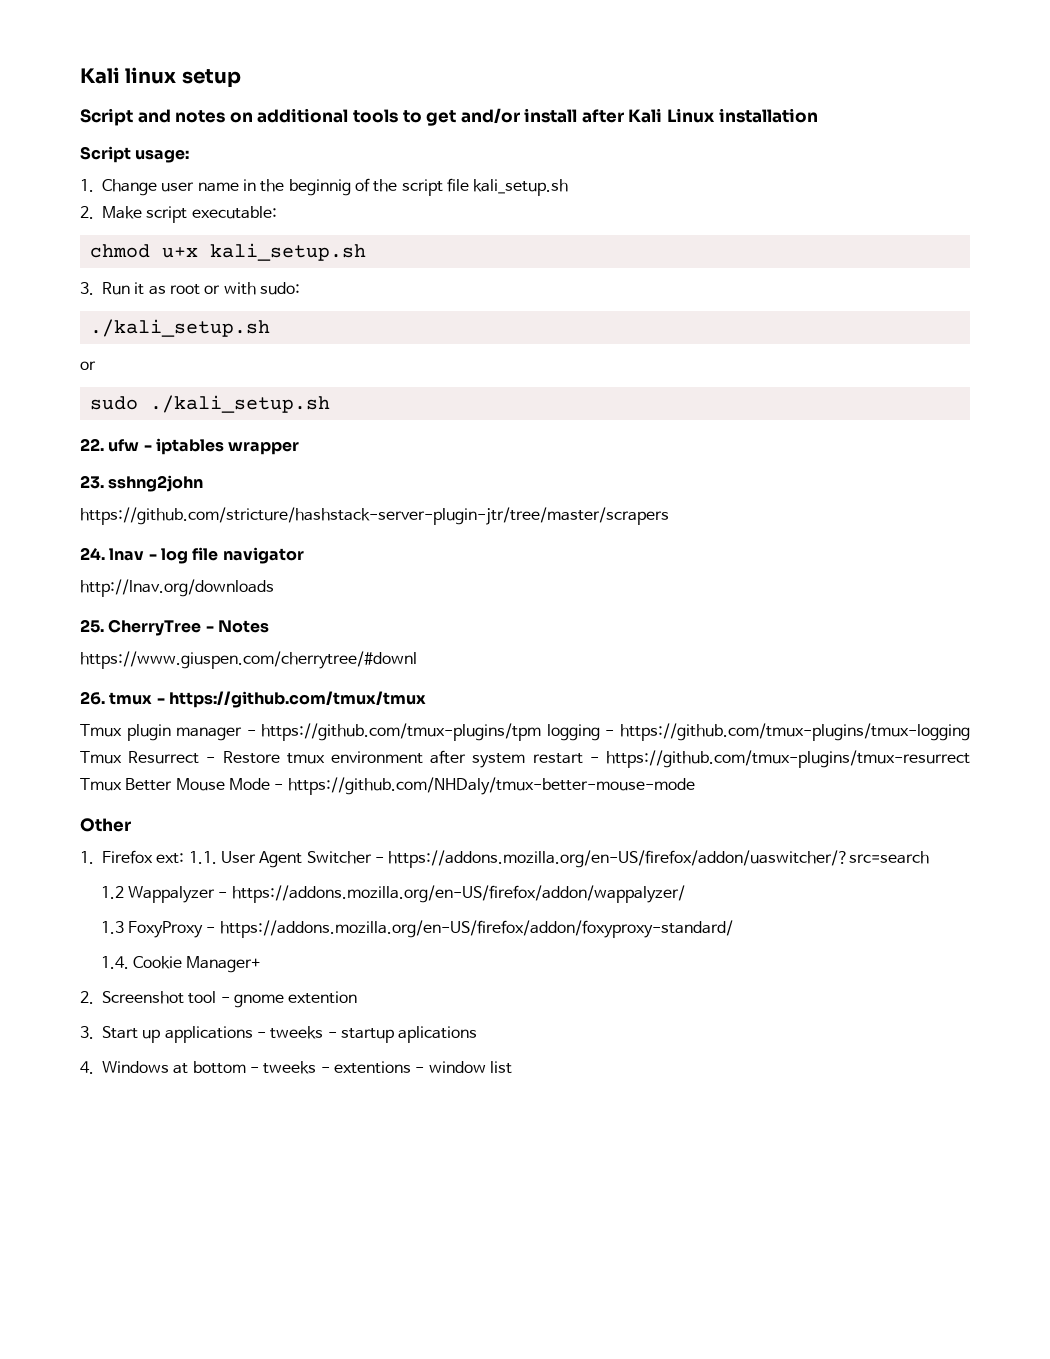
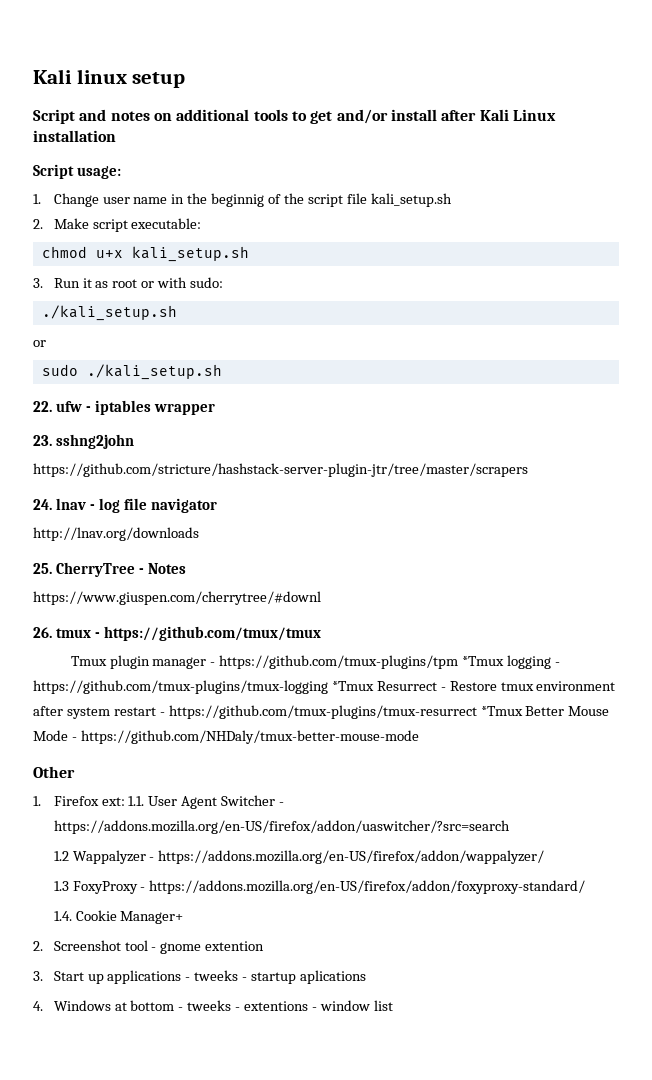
- Tmux plugin manager - https://github.com/tmux-plugins/tpm logging - https://github.com/tmux-plugins/tmux-logging Tmux Resurrect - Restore tmux environment after system restart - https://github.com/tmux-plugins/tmux-resurrect Tmux Better Mouse Mode - https://github.com/NHDaly/tmux-better-mouse-mode
+ Tmux plugin manager - https://github.com/tmux-plugins/tpm *Tmux logging - https://github.com/tmux-plugins/tmux-logging *Tmux Resurrect - Restore tmux environment after system restart - https://github.com/tmux-plugins/tmux-resurrect *Tmux Better Mouse Mode - https://github.com/NHDaly/tmux-better-mouse-mode

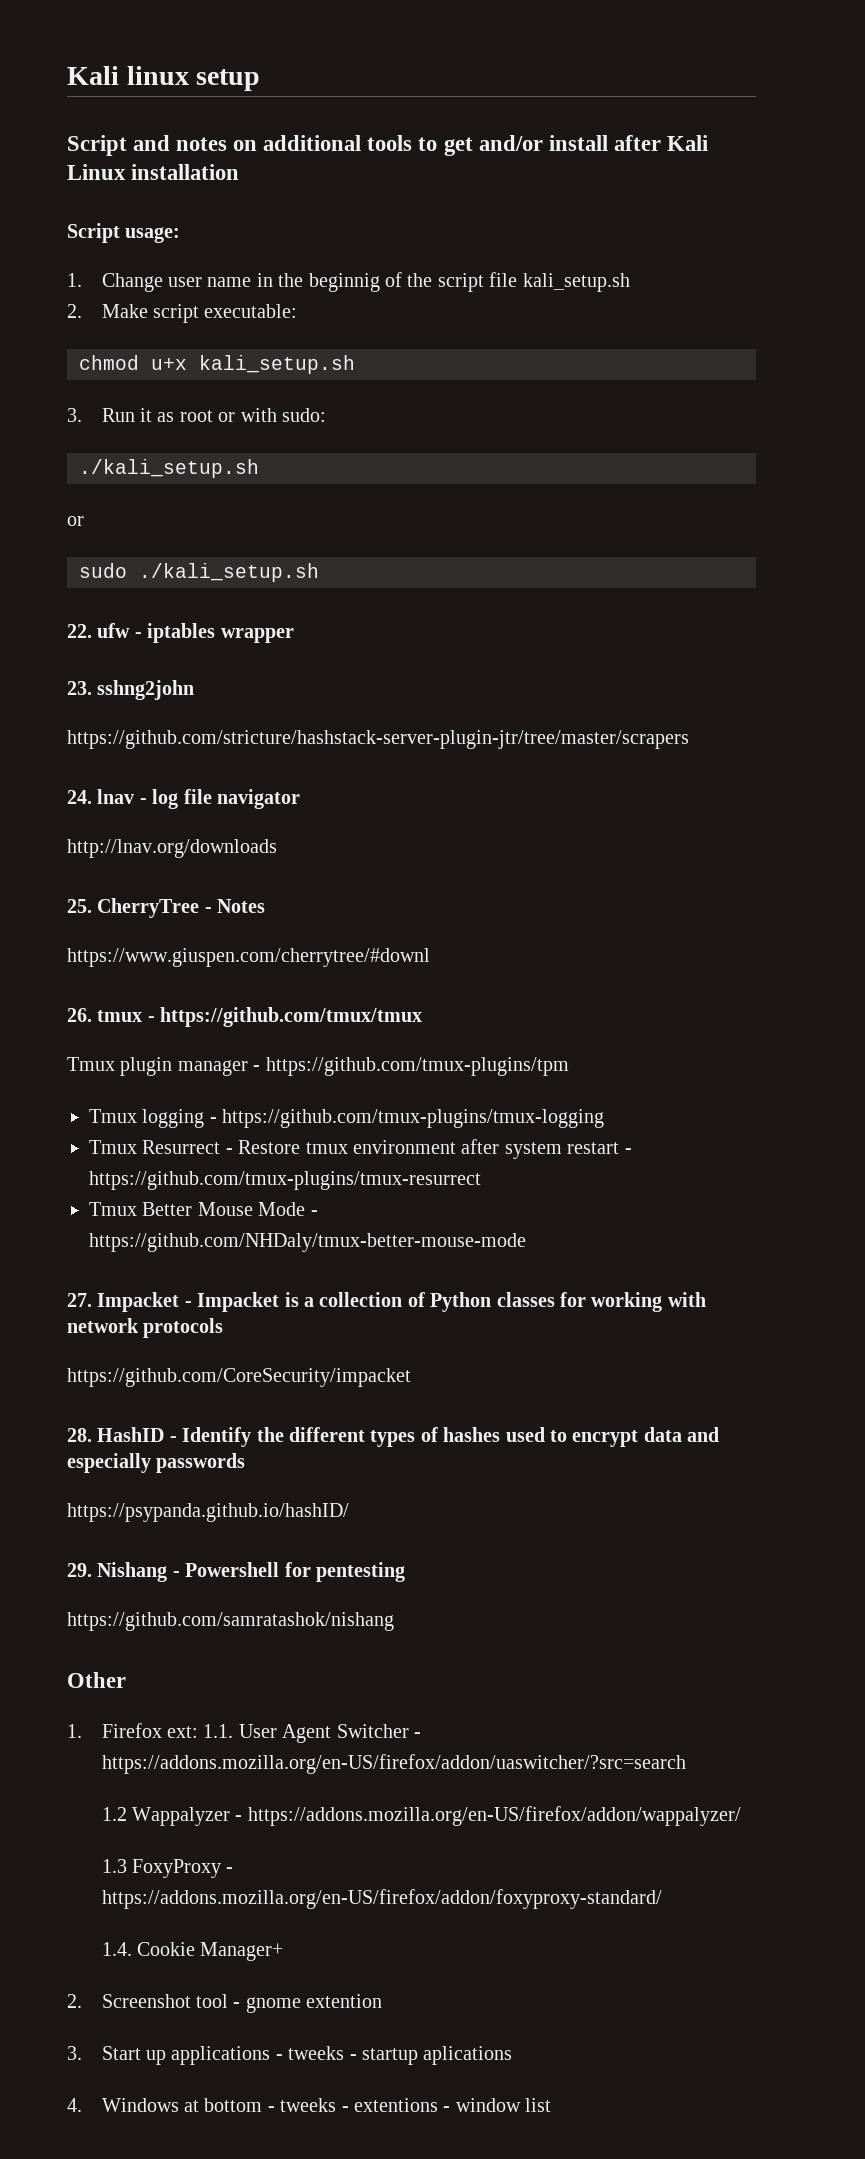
- Tmux plugin manager - https://github.com/tmux-plugins/tpm *Tmux logging - https://github.com/tmux-plugins/tmux-logging *Tmux Resurrect - Restore tmux environment after system restart - https://github.com/tmux-plugins/tmux-resurrect *Tmux Better Mouse Mode - https://github.com/NHDaly/tmux-better-mouse-mode
+ Tmux plugin manager - https://github.com/tmux-plugins/tpm
+ Tmux logging - https://github.com/tmux-plugins/tmux-logging
+ Tmux Resurrect - Restore tmux environment after system restart - https://github.com/tmux-plugins/tmux-resurrect
+ Tmux Better Mouse Mode - https://github.com/NHDaly/tmux-better-mouse-mode
+ 27. Impacket - Impacket is a collection of Python classes for working with network protocols
+ https://github.com/CoreSecurity/impacket
+ 28. HashID - Identify the different types of hashes used to encrypt data and especially passwords
+ https://psypanda.github.io/hashID/
+ 29. Nishang - Powershell for pentesting
+ https://github.com/samratashok/nishang

